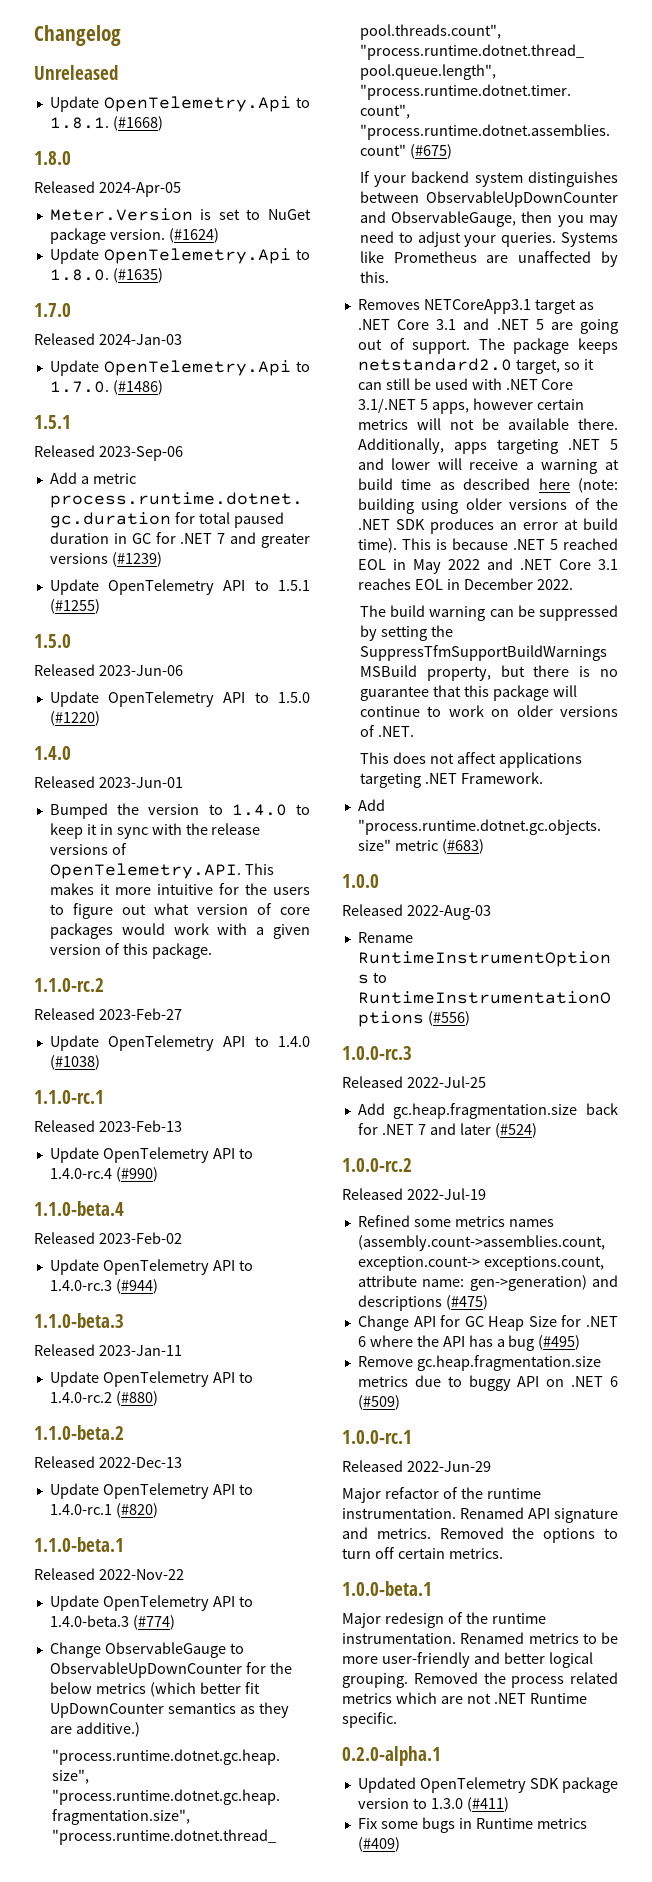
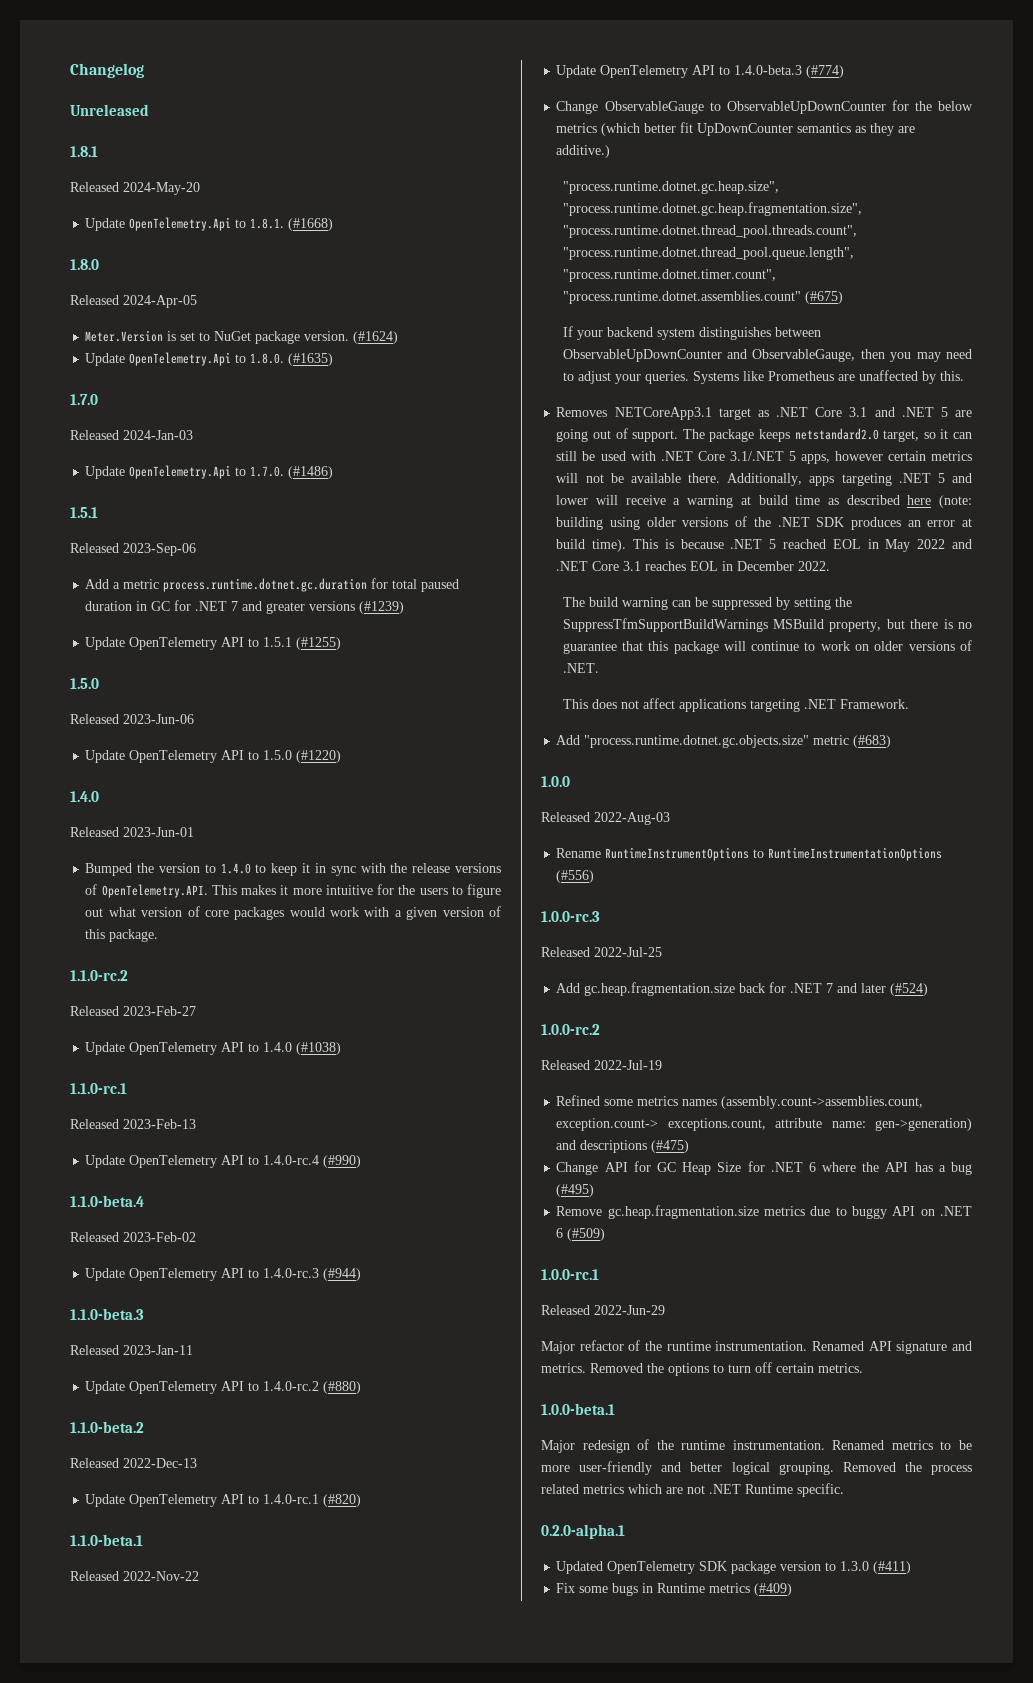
+ 1.8.1
+ Released 2024-May-20

